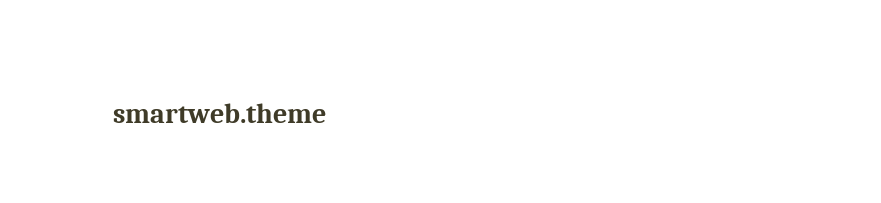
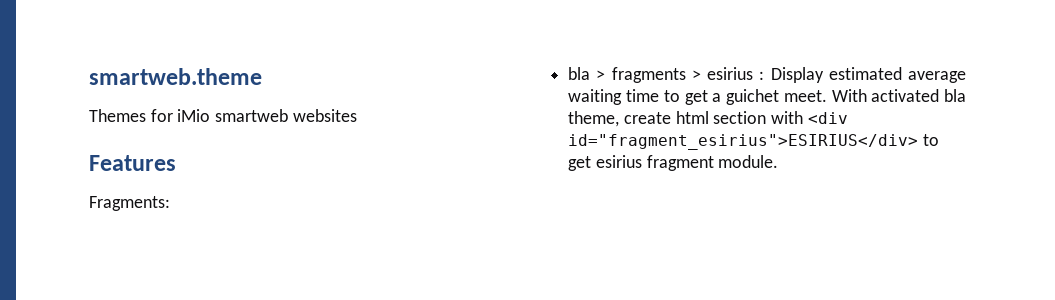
+ Themes for iMio smartweb websites
+ Features
+ Fragments:
+ bla > fragments > esirius : Display estimated average waiting time to get a guichet meet. With activated bla theme, create html section with <div id="fragment_esirius">ESIRIUS</div> to get esirius fragment module.

